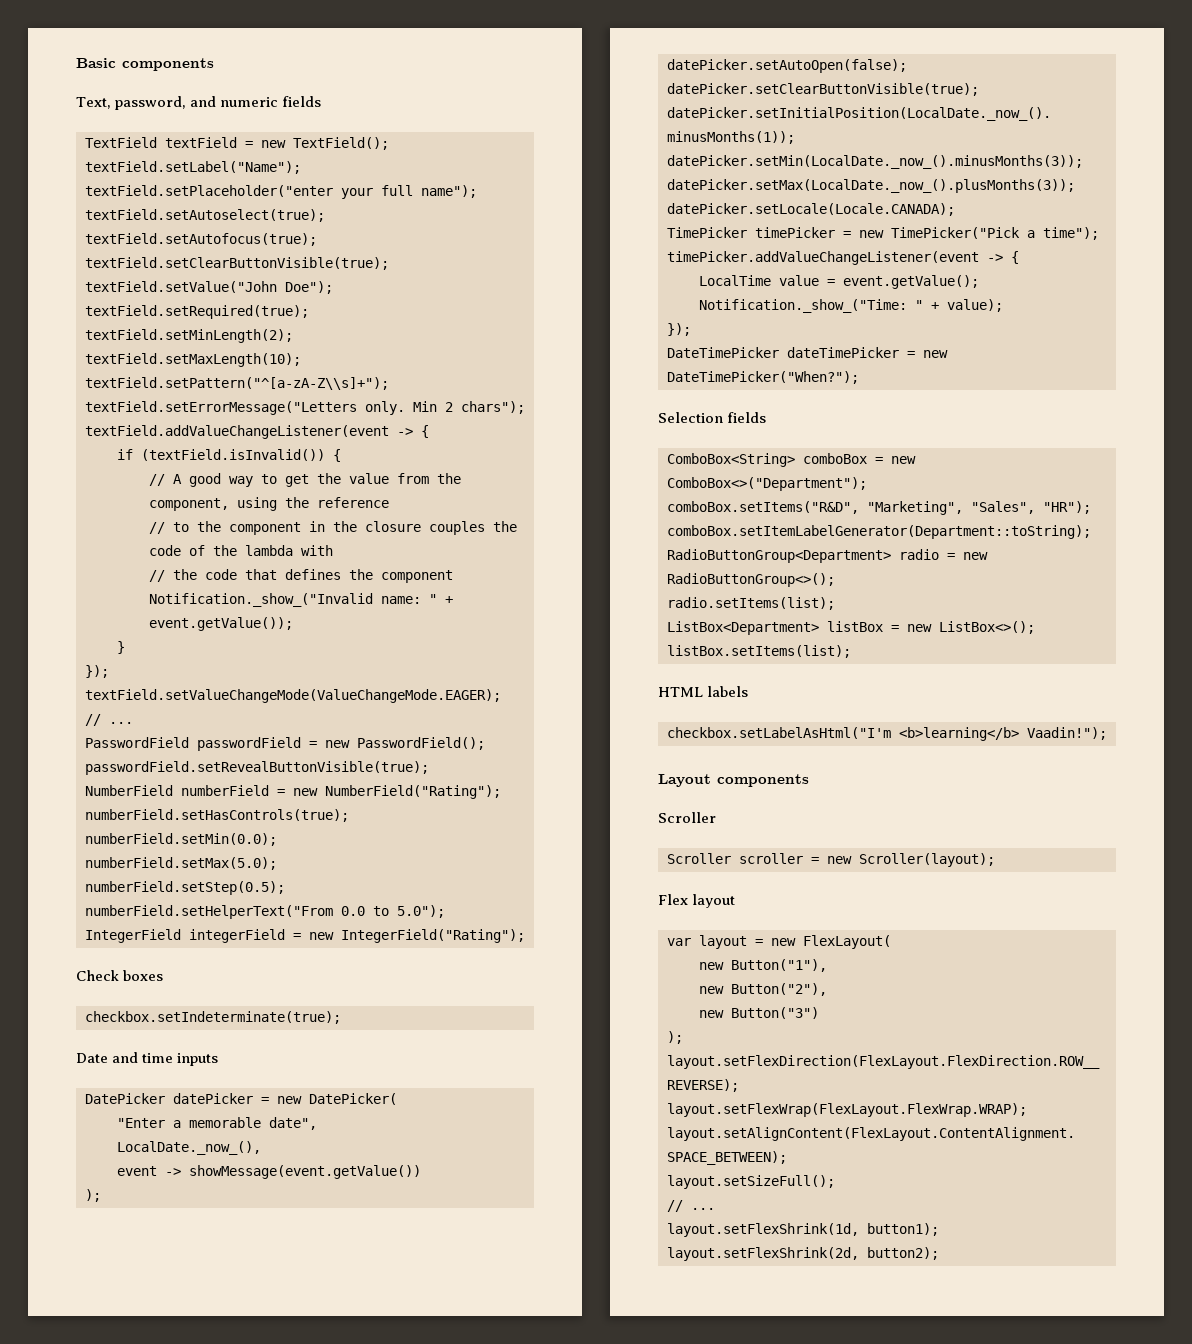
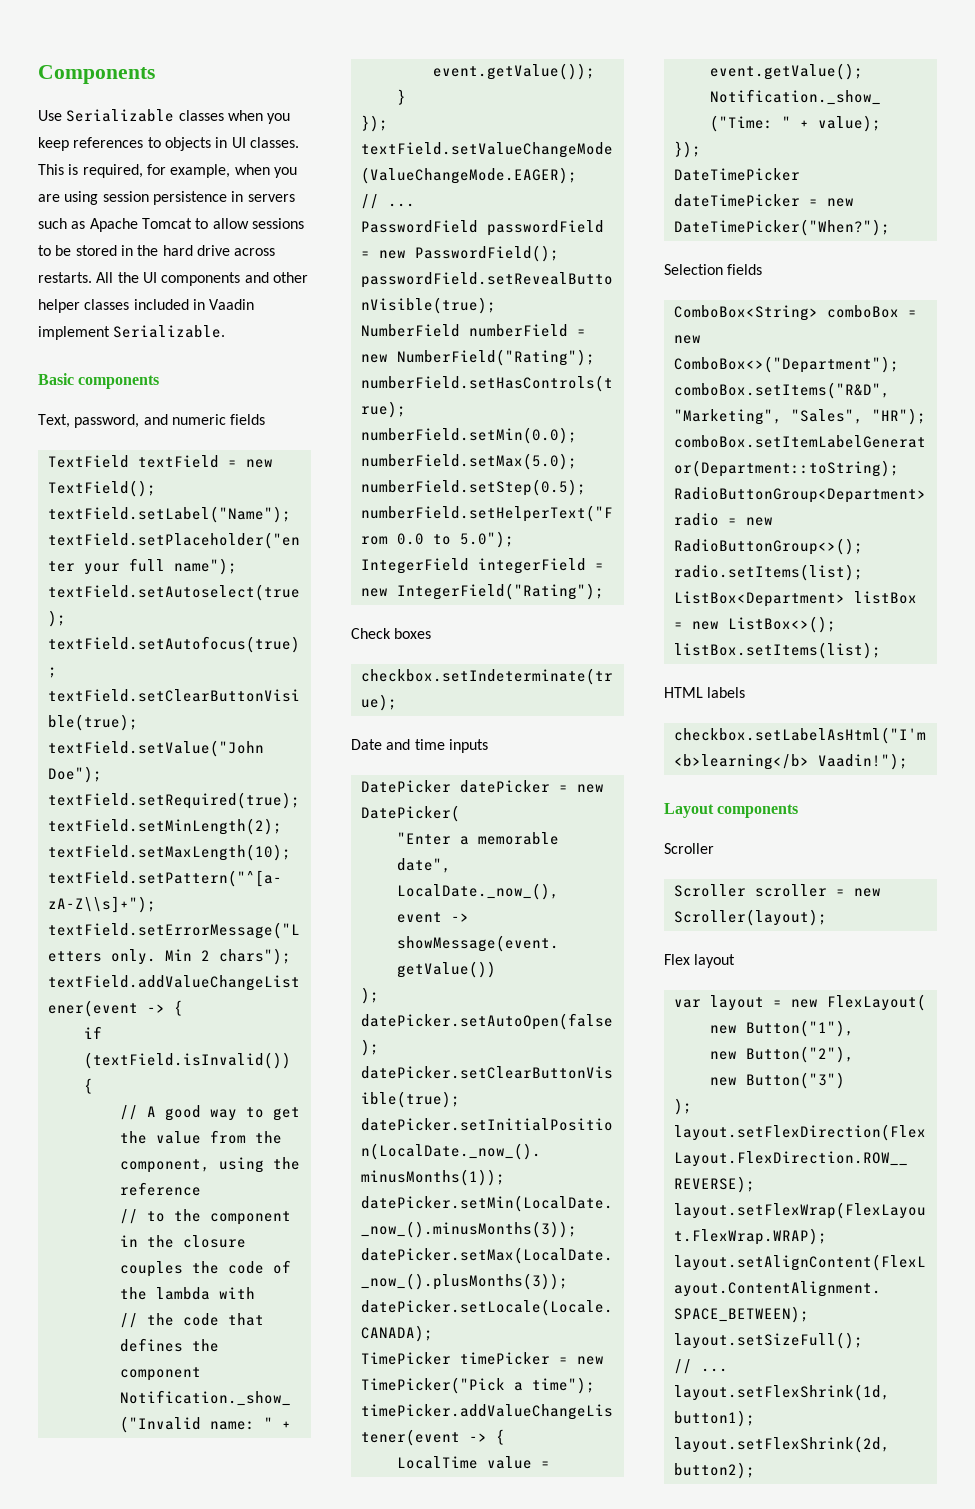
+ Components
+ Use Serializable classes when you keep references to objects in UI classes. This is required, for example, when you are using session persistence in servers such as Apache Tomcat to allow sessions to be stored in the hard drive across restarts. All the UI components and other helper classes included in Vaadin implement Serializable.

